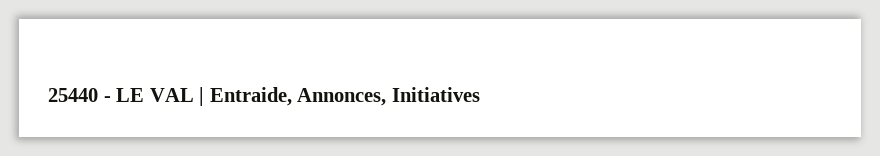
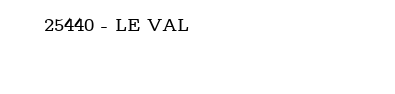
- 25440 - LE VAL | Entraide, Annonces, Initiatives
+ 25440 - LE VAL

